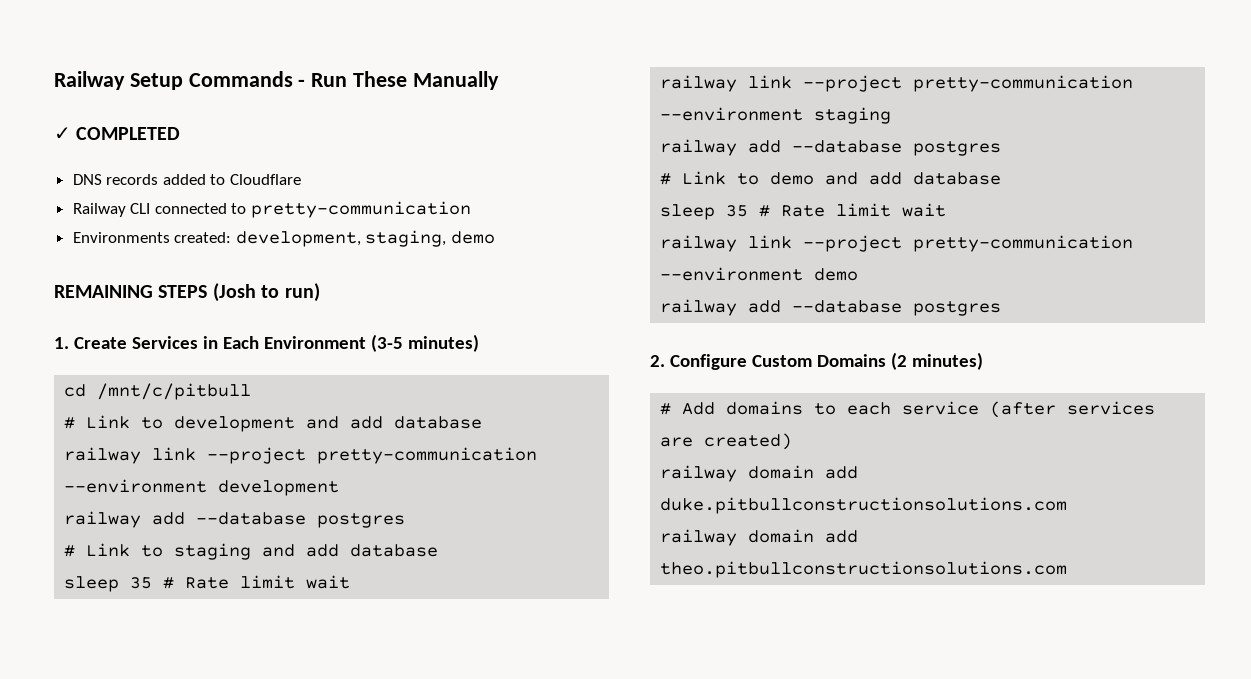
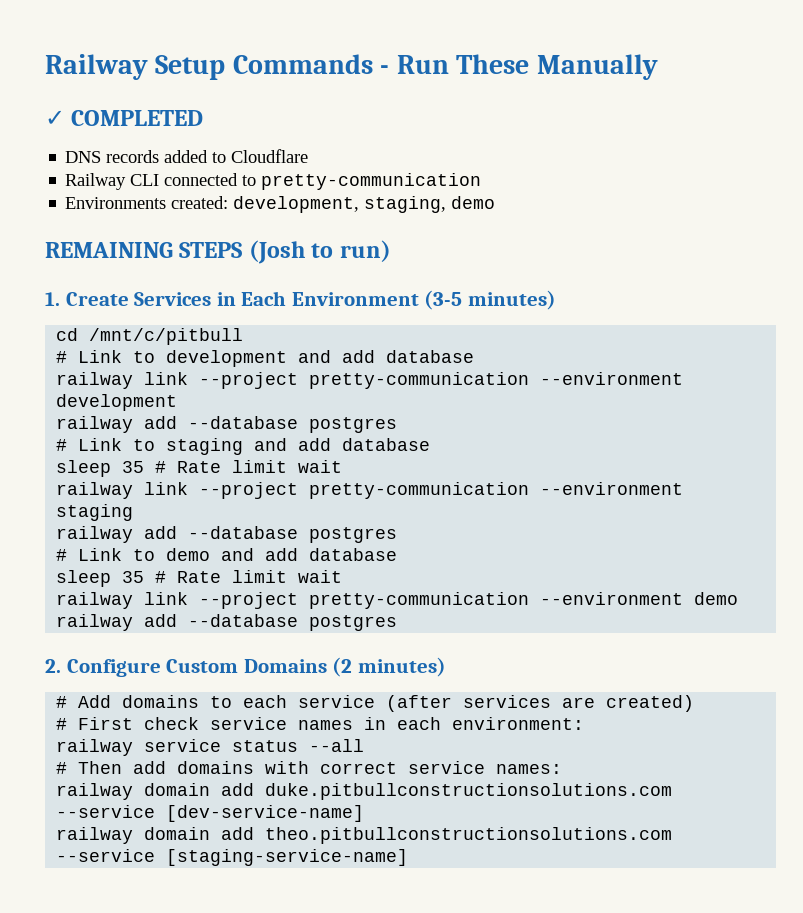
+ # First check service names in each environment:
+ railway service status --all
+ # Then add domains with correct service names:
- railway domain add duke.pitbullconstructionsolutions.com
+ railway domain add duke.pitbullconstructionsolutions.com --service [dev-service-name]
- railway domain add theo.pitbullconstructionsolutions.com
+ railway domain add theo.pitbullconstructionsolutions.com --service [staging-service-name]

